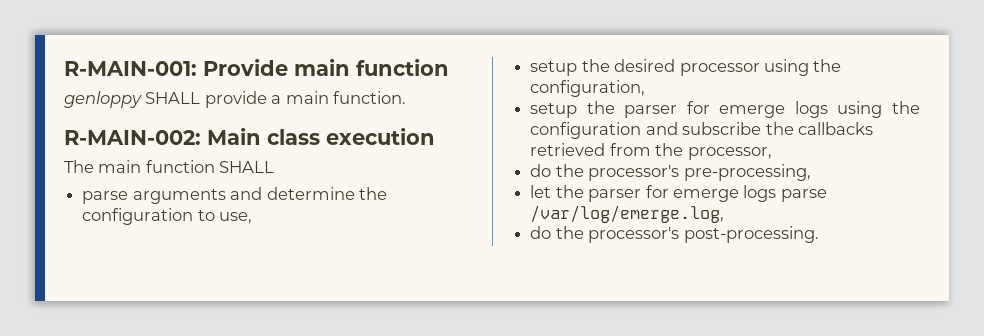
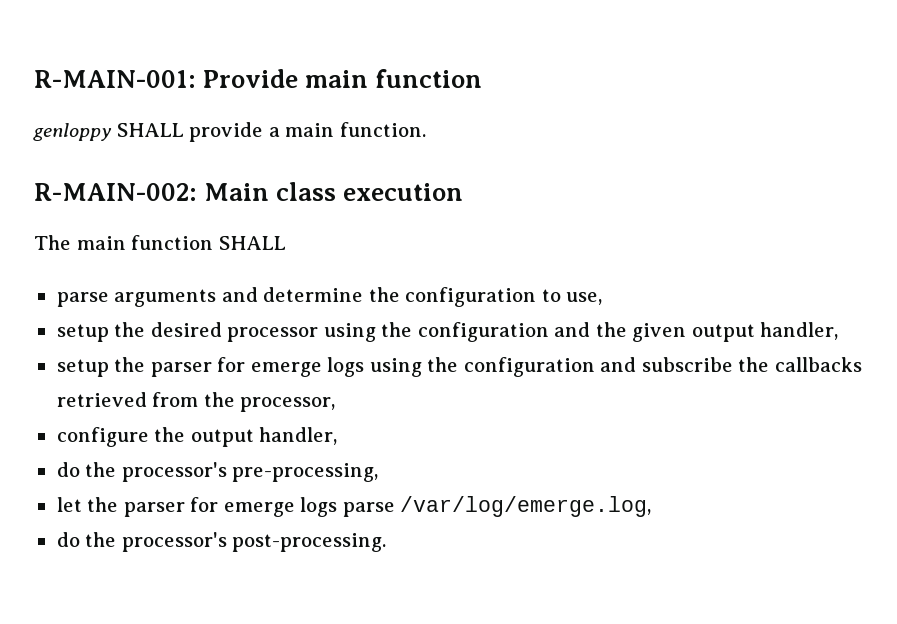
- setup the desired processor using the configuration,
+ setup the desired processor using the configuration and the given output handler,
+ configure the output handler,

